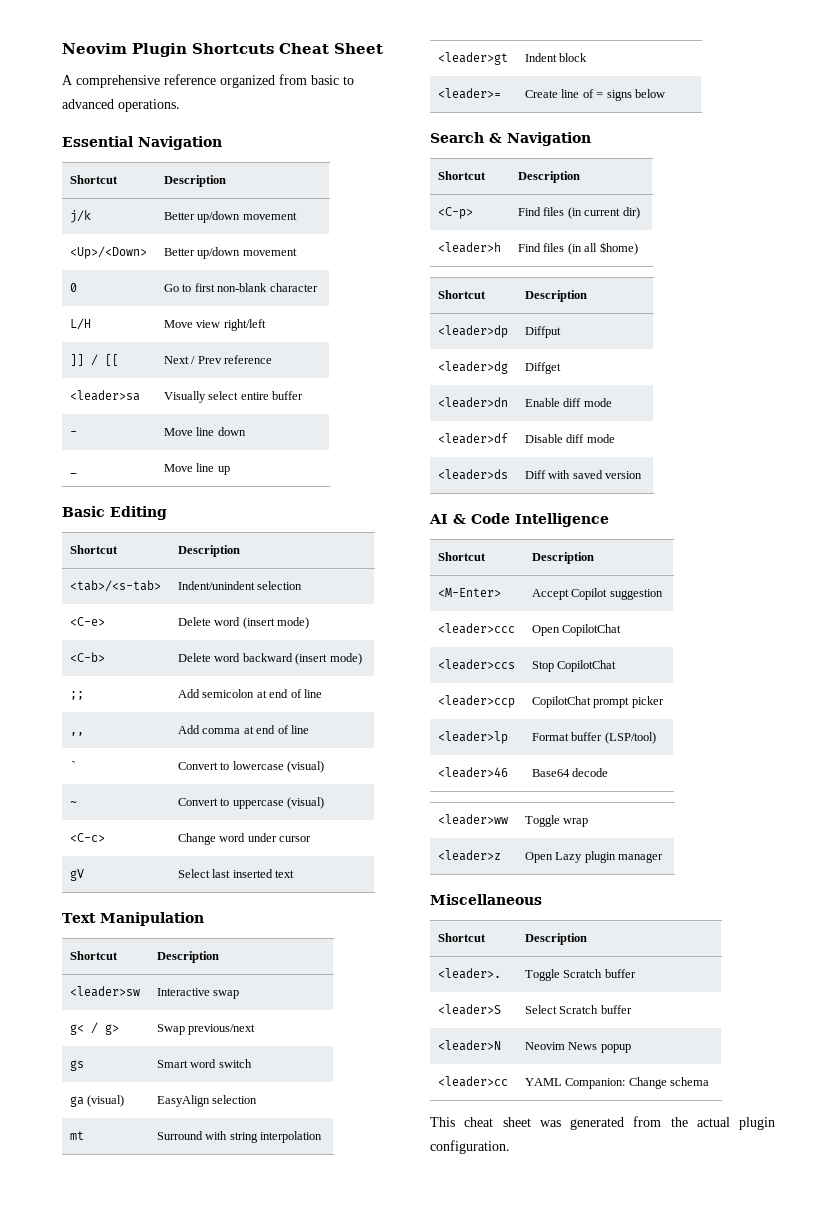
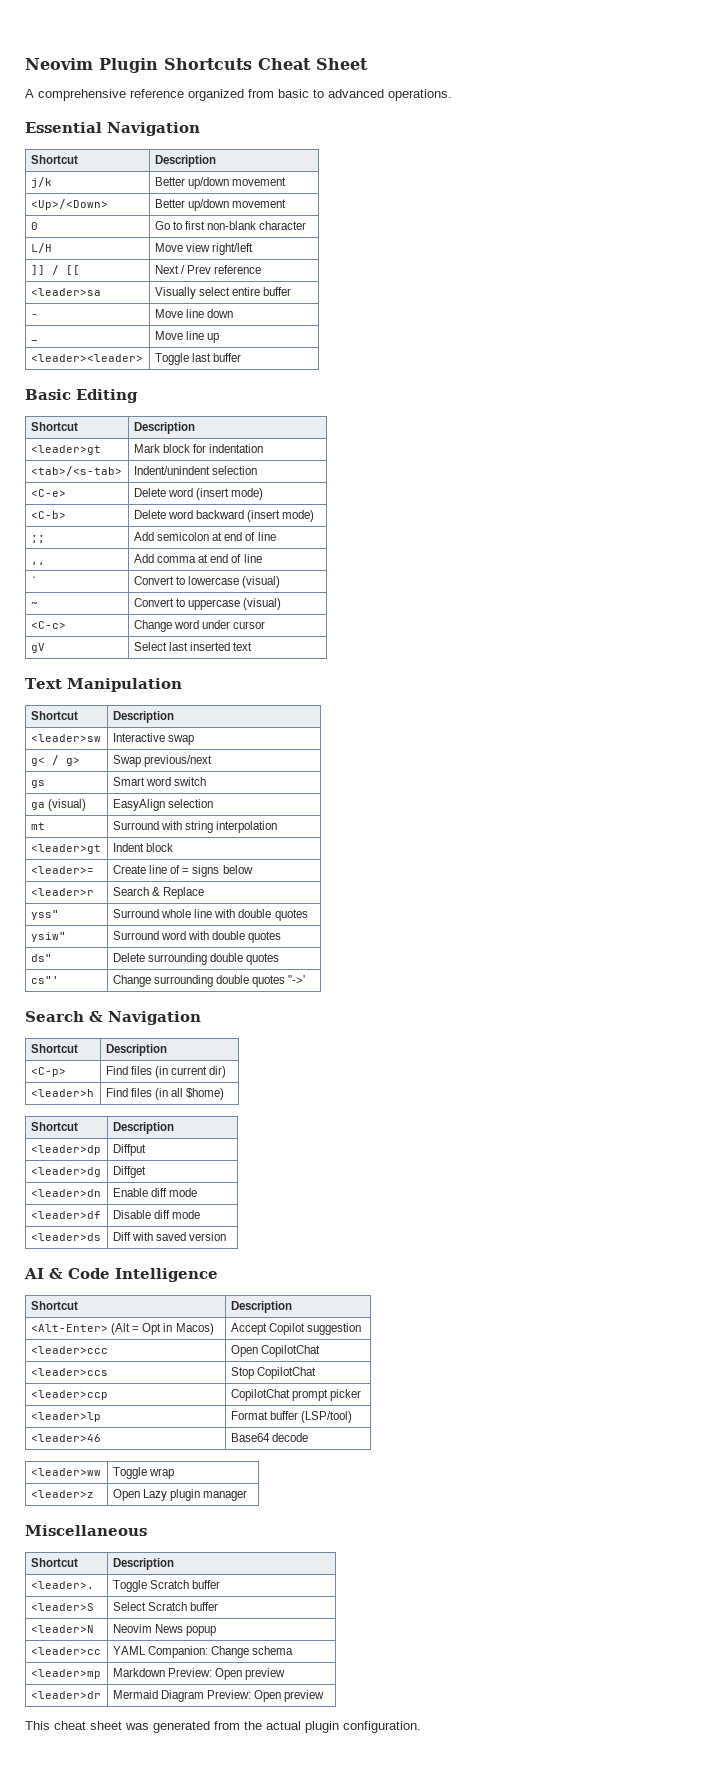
+ <leader><leader> | Toggle last buffer
+ <leader>gt | Mark block for indentation
+ <leader>r | Search & Replace
+ yss" | Surround whole line with double quotes
+ ysiw" | Surround word with double quotes
+ ds" | Delete surrounding double quotes
+ cs"' | Change surrounding double quotes "->'
- <M-Enter> | Accept Copilot suggestion
+ <Alt-Enter> (Alt = Opt in Macos) | Accept Copilot suggestion
+ <leader>mp | Markdown Preview: Open preview
+ <leader>dr | Mermaid Diagram Preview: Open preview

